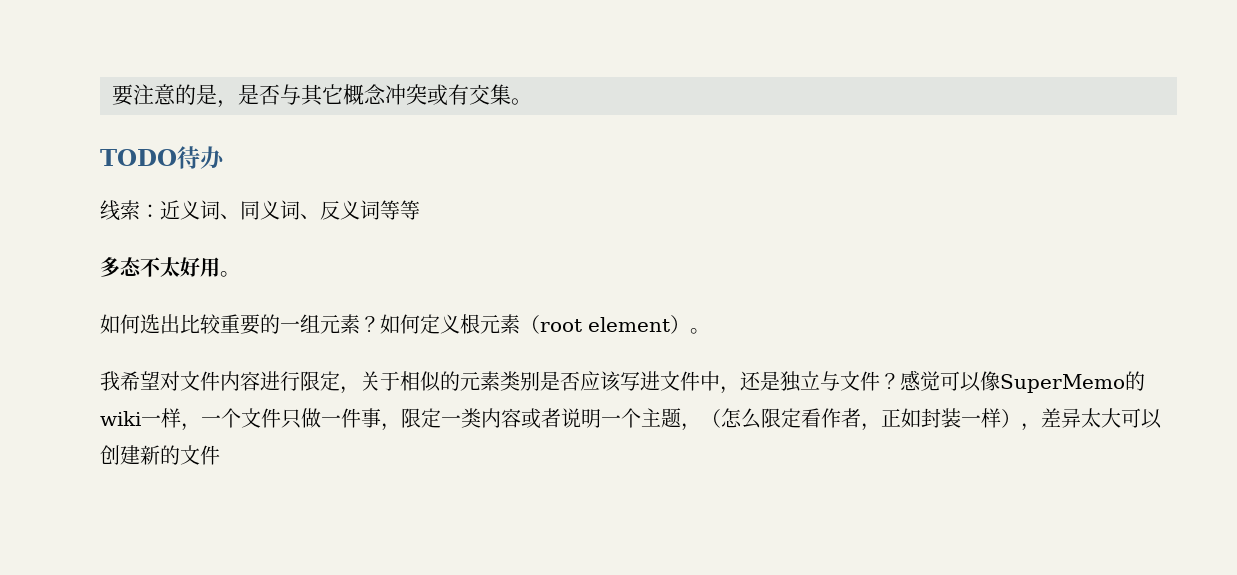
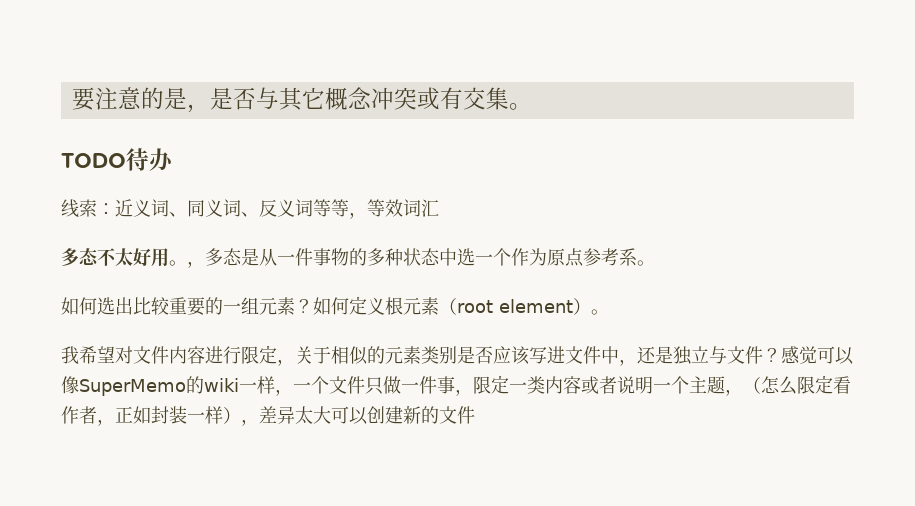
- 线索：近义词、同义词、反义词等等
+ 线索：近义词、同义词、反义词等等，等效词汇
+ ，多态是从一件事物的多种状态中选一个作为原点参考系。

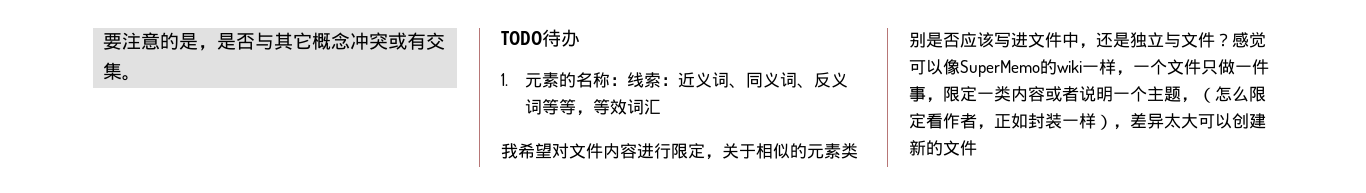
- 线索：近义词、同义词、反义词等等，等效词汇
+ 1.元素的名称：线索：近义词、同义词、反义词等等，等效词汇
- 多态不太好用。，多态是从一件事物的多种状态中选一个作为原点参考系。
- 如何选出比较重要的一组元素？如何定义根元素（root element）。

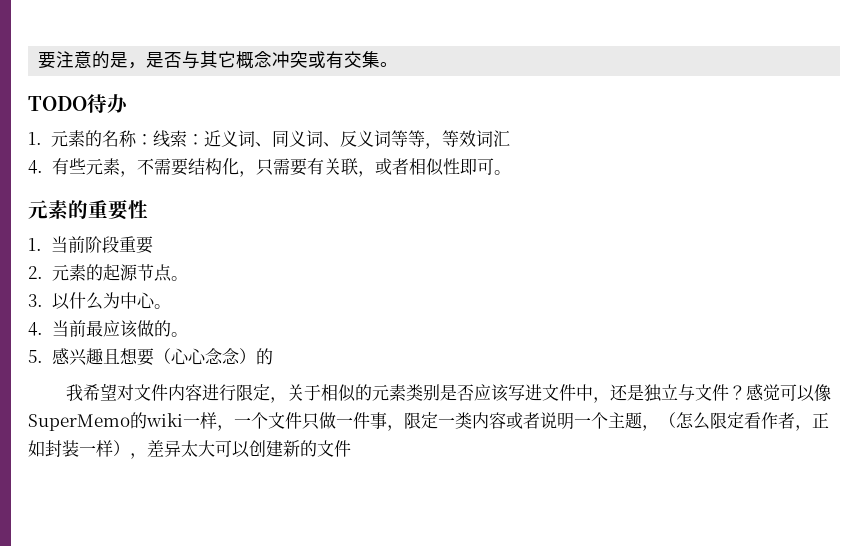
+ 4.有些元素，不需要结构化，只需要有关联，或者相似性即可。
+ 元素的重要性
+ 1.当前阶段重要
+ 2.元素的起源节点。
+ 3.以什么为中心。
+ 4.当前最应该做的。
+ 5.感兴趣且想要（心心念念）的

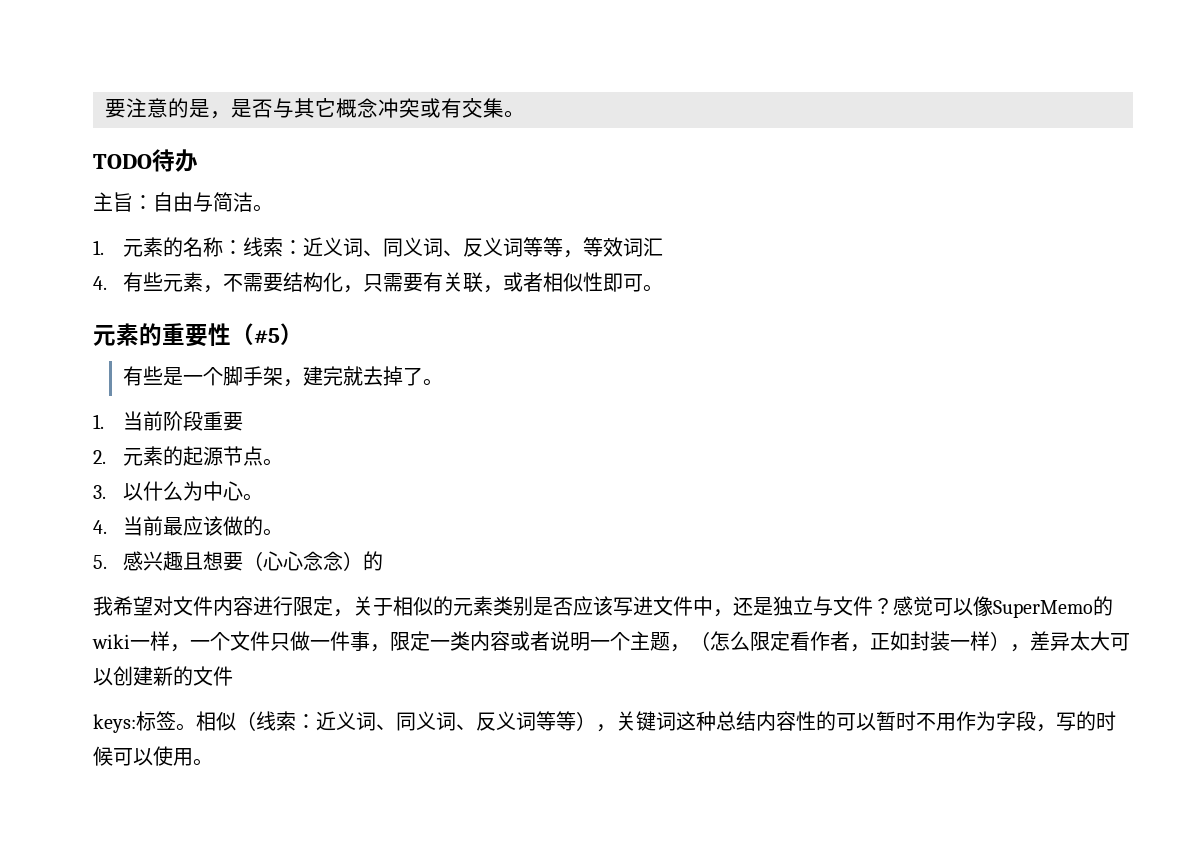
+ 主旨：自由与简洁。
- 元素的重要性
+ 元素的重要性（#5）
+ 有些是一个脚手架，建完就去掉了。
+ keys:标签。相似（线索：近义词、同义词、反义词等等），关键词这种总结内容性的可以暂时不用作为字段，写的时候可以使用。

